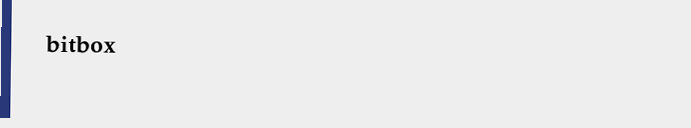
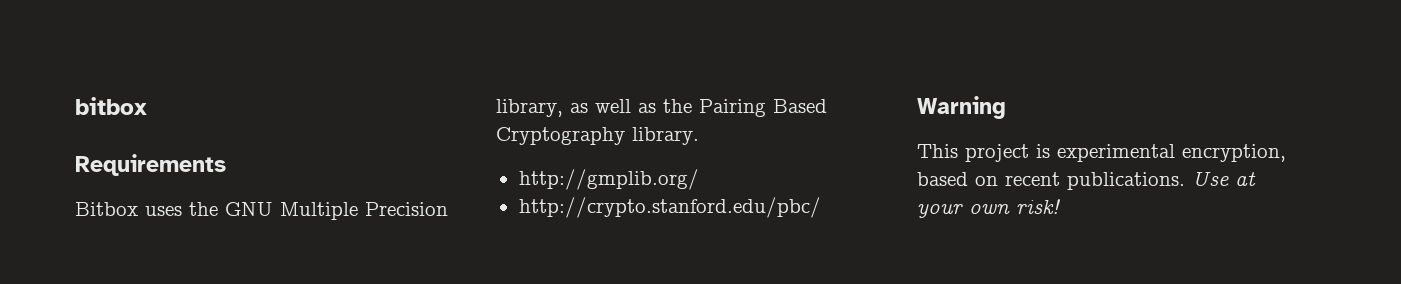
+ Requirements
+ Bitbox uses the GNU Multiple Precision library, as well as the Pairing Based Cryptography library.
+ http://gmplib.org/
+ http://crypto.stanford.edu/pbc/
+ Warning
+ This project is experimental encryption, based on recent publications. Use at your own risk!

